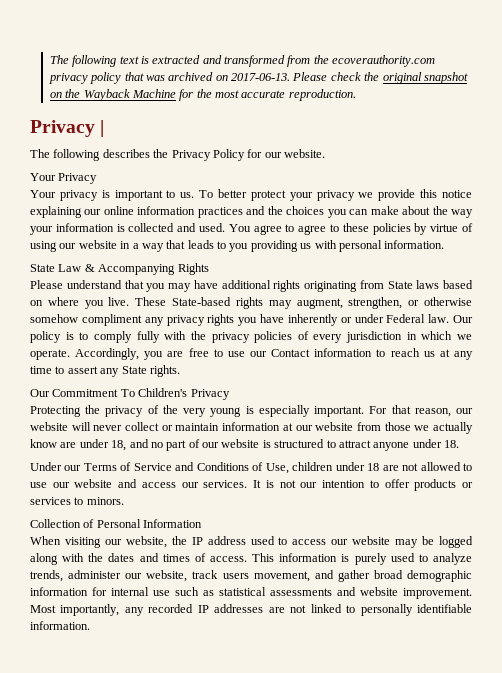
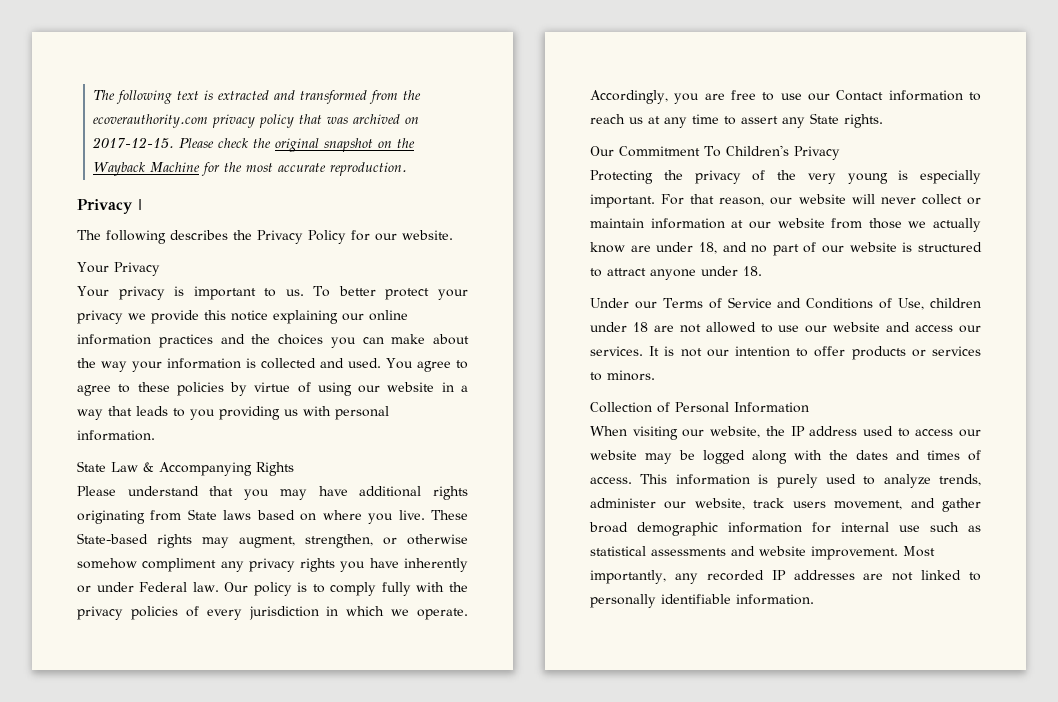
- The following text is extracted and transformed from the ecoverauthority.com privacy policy that was archived on 2017-06-13.
+ The following text is extracted and transformed from the ecoverauthority.com privacy policy that was archived on 2017-12-15.

